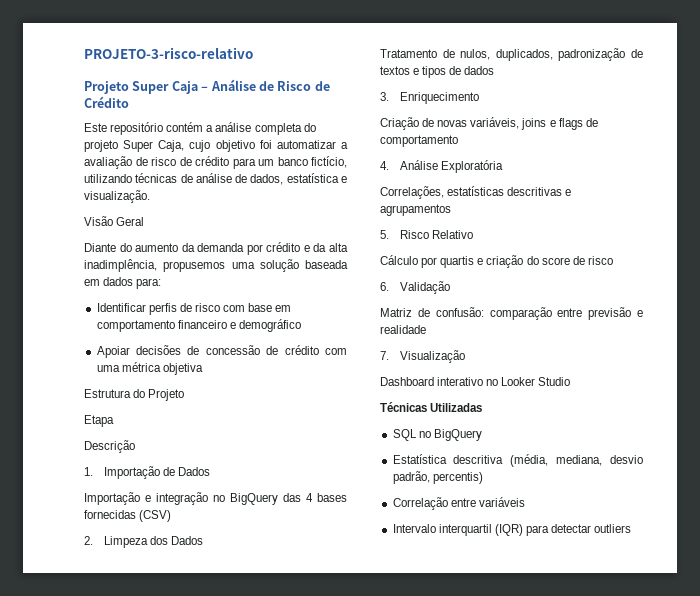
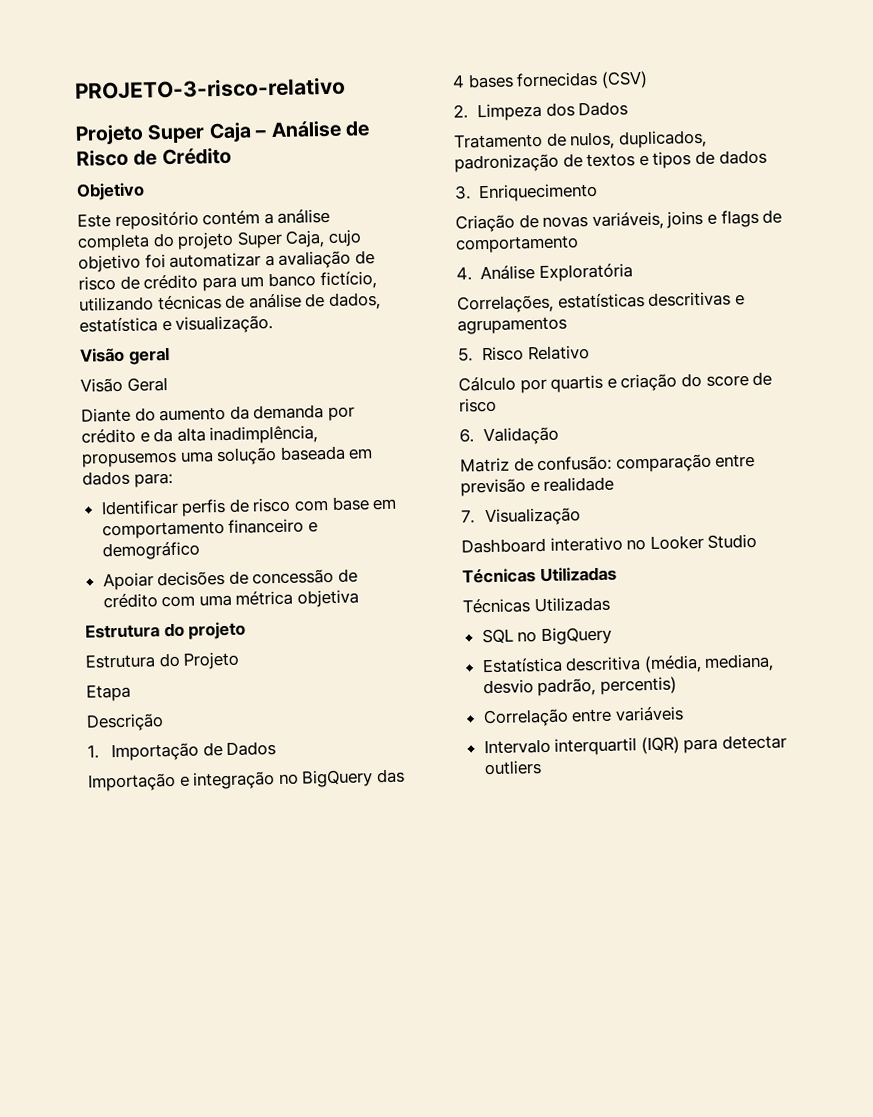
+ Objetivo
+ Visão geral
+ Estrutura do projeto
  Dashboard interativo no Looker Studio
+ Técnicas Utilizadas

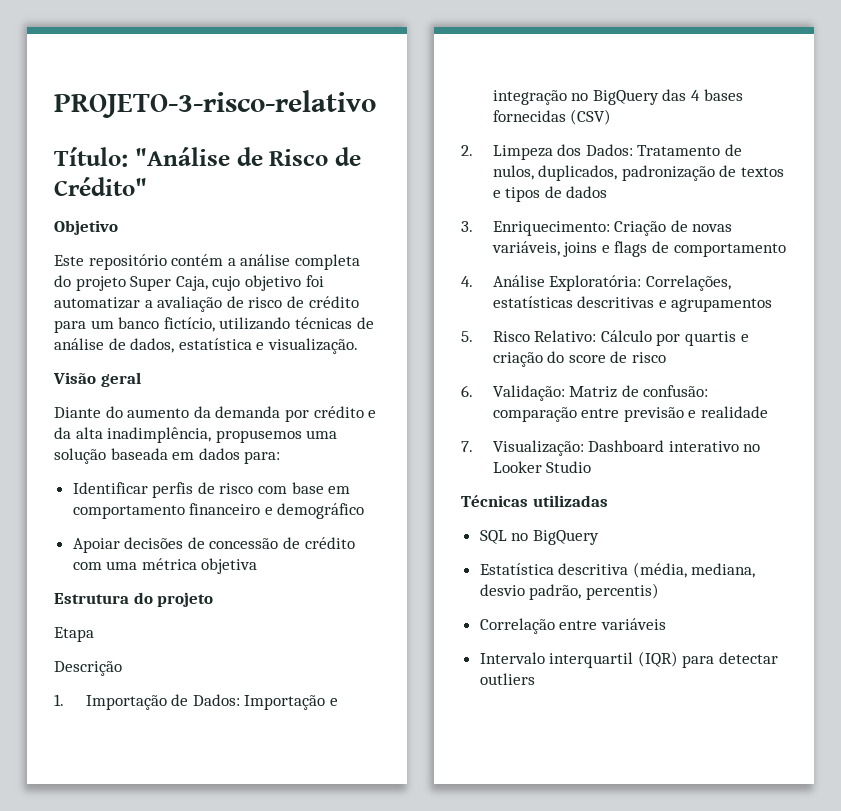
- Projeto Super Caja – Análise de Risco de Crédito
+ Título: "Análise de Risco de Crédito"
- Visão Geral
- Estrutura do Projeto
- 1. Importação de Dados
- Importação e integração no BigQuery das 4 bases fornecidas (CSV)
+ 1. Importação de Dados: Importação e integração no BigQuery das 4 bases fornecidas (CSV)
- 2. Limpeza dos Dados
- Tratamento de nulos, duplicados, padronização de textos e tipos de dados
+ 2. Limpeza dos Dados: Tratamento de nulos, duplicados, padronização de textos e tipos de dados
- 3. Enriquecimento
- Criação de novas variáveis, joins e flags de comportamento
+ 3. Enriquecimento: Criação de novas variáveis, joins e flags de comportamento
- 4. Análise Exploratória
- Correlações, estatísticas descritivas e agrupamentos
+ 4. Análise Exploratória: Correlações, estatísticas descritivas e agrupamentos
- 5. Risco Relativo
- Cálculo por quartis e criação do score de risco
+ 5. Risco Relativo: Cálculo por quartis e criação do score de risco
- 6. Validação
- Matriz de confusão: comparação entre previsão e realidade
+ 6. Validação: Matriz de confusão: comparação entre previsão e realidade
- 7. Visualização
- Dashboard interativo no Looker Studio
- Técnicas Utilizadas
- Técnicas Utilizadas
+ 7. Visualização: Dashboard interativo no Looker Studio
+ Técnicas utilizadas

